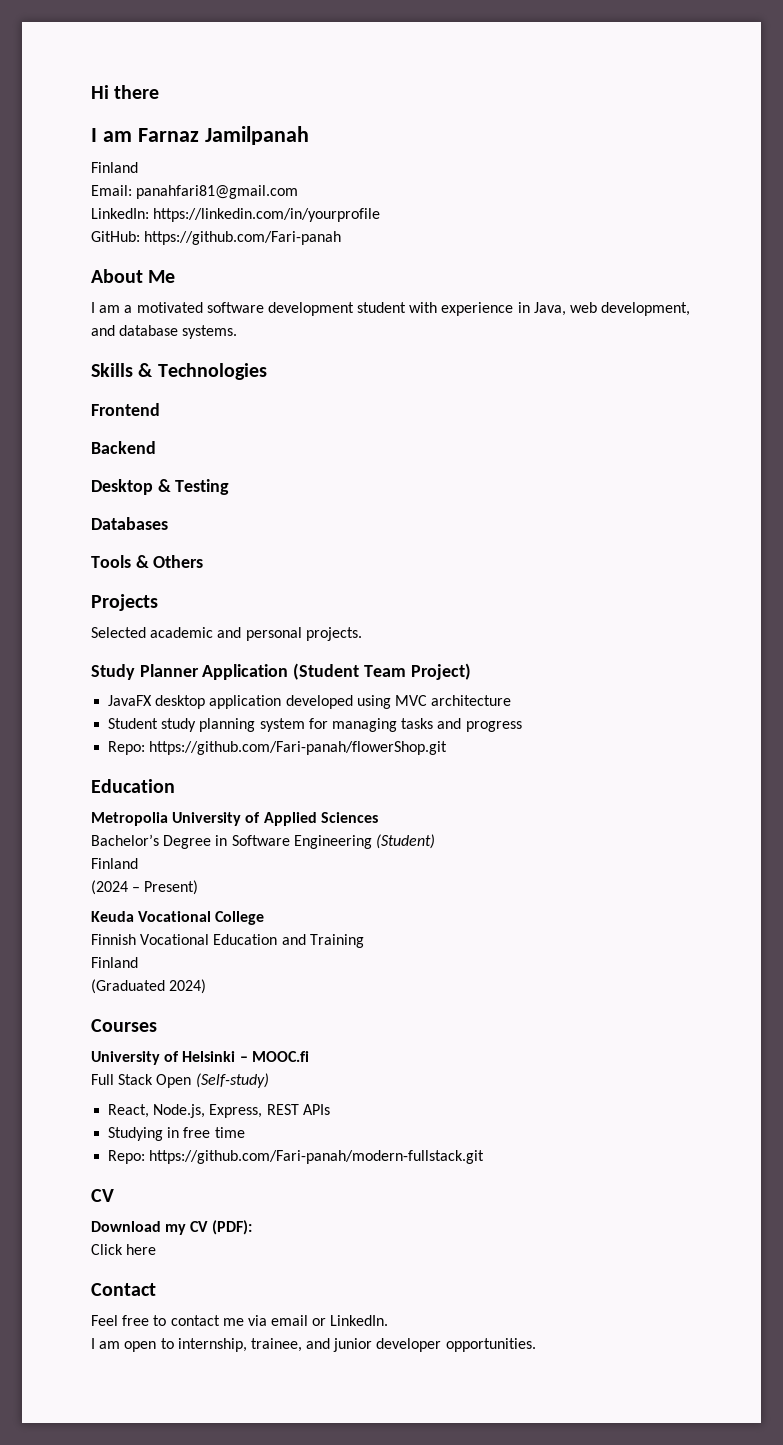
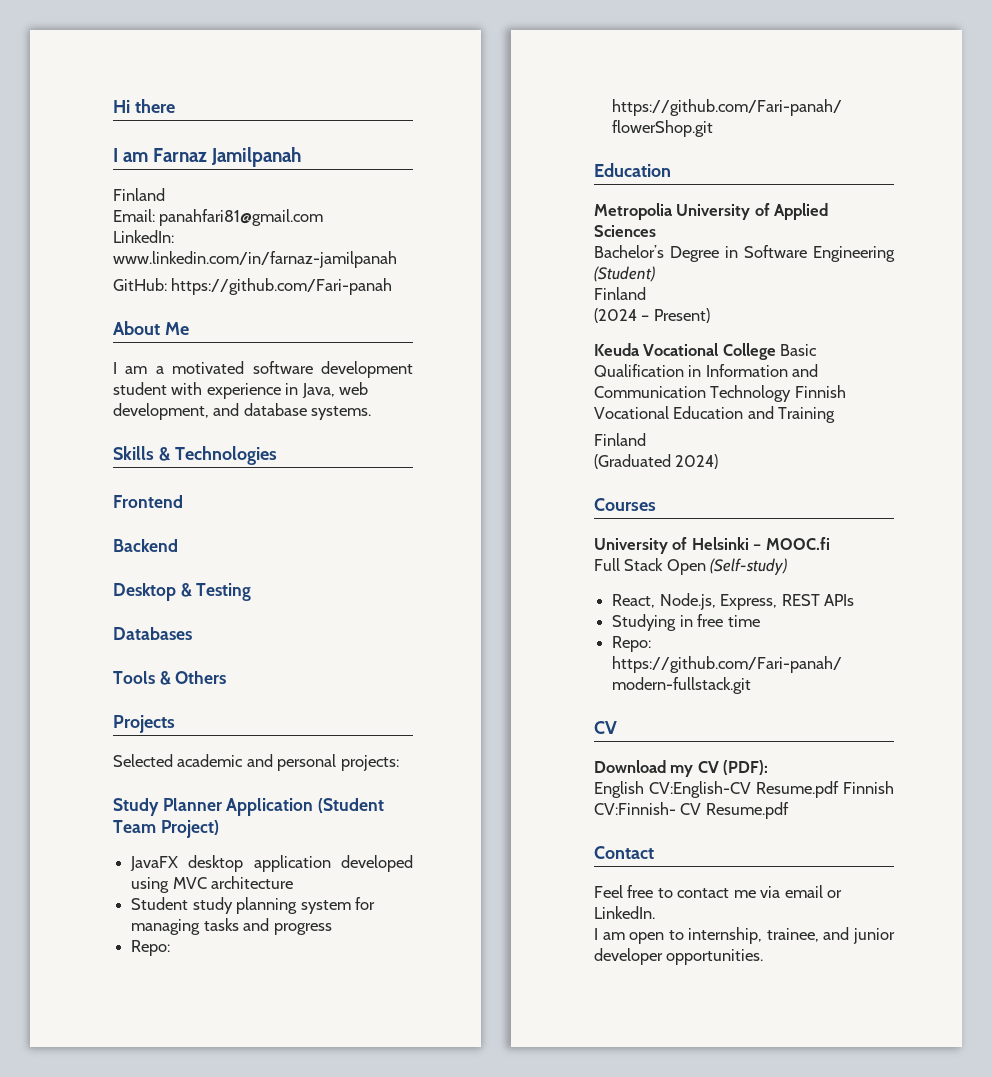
- LinkedIn: https://linkedin.com/in/yourprofile
+ LinkedIn: www.linkedin.com/in/farnaz-jamilpanah
- Selected academic and personal projects.
+ Selected academic and personal projects:
- Keuda Vocational College
- Finnish Vocational Education and Training
+ Keuda Vocational College Basic Qualification in Information and Communication Technology Finnish Vocational Education and Training
- Click here
+ English CV:English-CV Resume.pdf Finnish CV:Finnish- CV Resume.pdf

